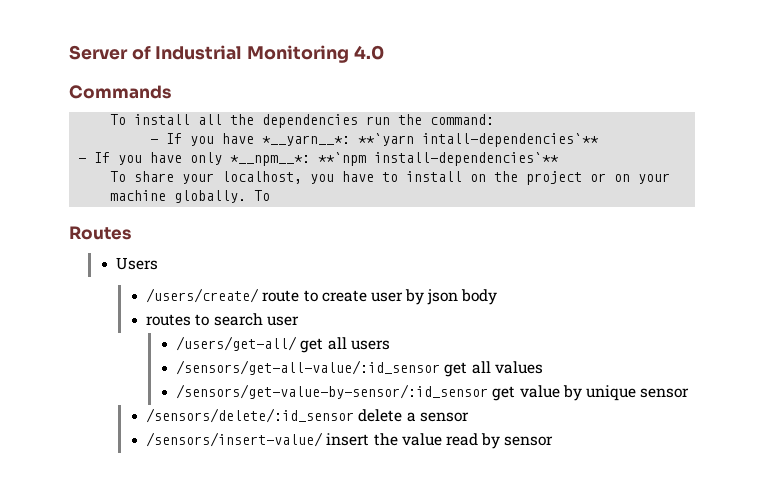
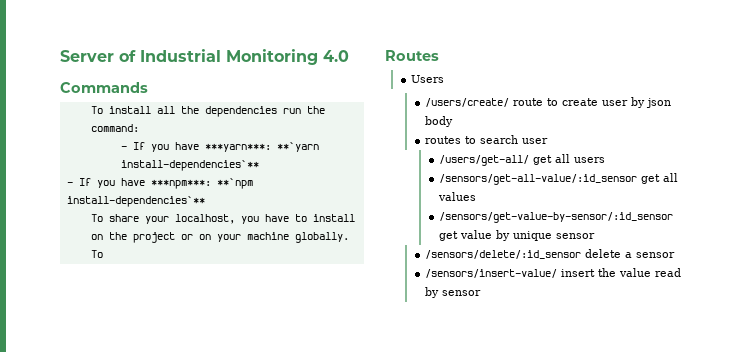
- - If you have *__yarn__*: **`yarn intall-dependencies`**
- - If you have only *__npm__*: **`npm install-dependencies`**
+ - If you have ***yarn***: **`yarn install-dependencies`**
+ - If you have ***npm***: **`npm install-dependencies`**

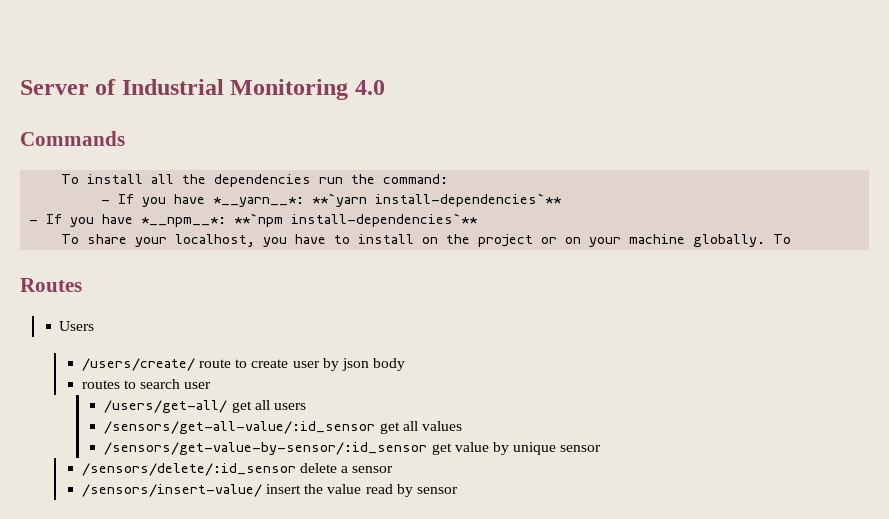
- - If you have ***yarn***: **`yarn install-dependencies`**
+ - If you have *__yarn__*: **`yarn install-dependencies`**
- - If you have ***npm***: **`npm install-dependencies`**
+ - If you have *__npm__*: **`npm install-dependencies`**

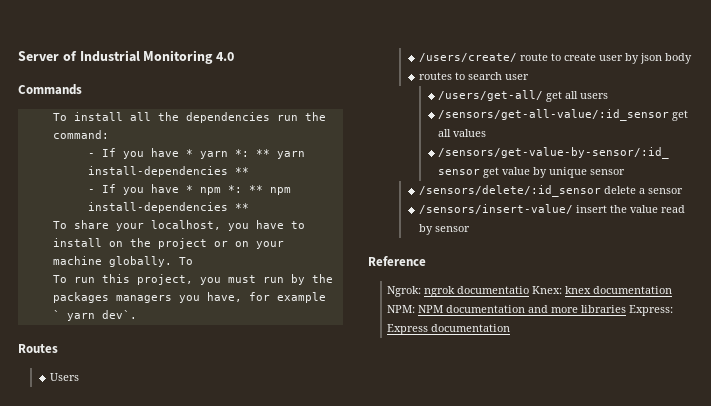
- - If you have *__yarn__*: **`yarn install-dependencies`**
- - If you have *__npm__*: **`npm install-dependencies`**
+ - If you have * yarn *: ** yarn install-dependencies **
+ - If you have * npm *: ** npm install-dependencies **
+ To run this project, you must run by the packages managers you have, for example ` yarn dev`.
+ Reference
+ Ngrok: ngrok documentatio Knex: knex documentation NPM: NPM documentation and more libraries Express: Express documentation

